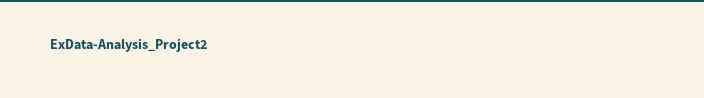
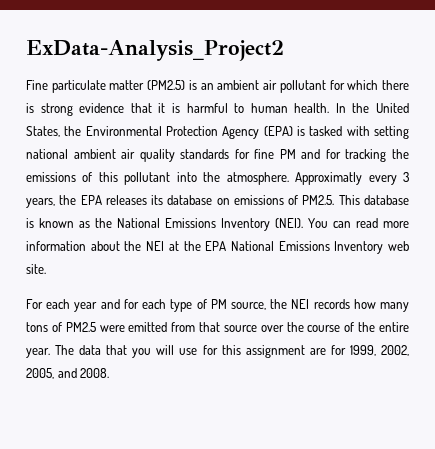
+ Fine particulate matter (PM2.5) is an ambient air pollutant for which there is strong evidence that it is harmful to human health. In the United States, the Environmental Protection Agency (EPA) is tasked with setting national ambient air quality standards for fine PM and for tracking the emissions of this pollutant into the atmosphere. Approximatly every 3 years, the EPA releases its database on emissions of PM2.5. This database is known as the National Emissions Inventory (NEI). You can read more information about the NEI at the EPA National Emissions Inventory web site.
+ For each year and for each type of PM source, the NEI records how many tons of PM2.5 were emitted from that source over the course of the entire year. The data that you will use for this assignment are for 1999, 2002, 2005, and 2008.

